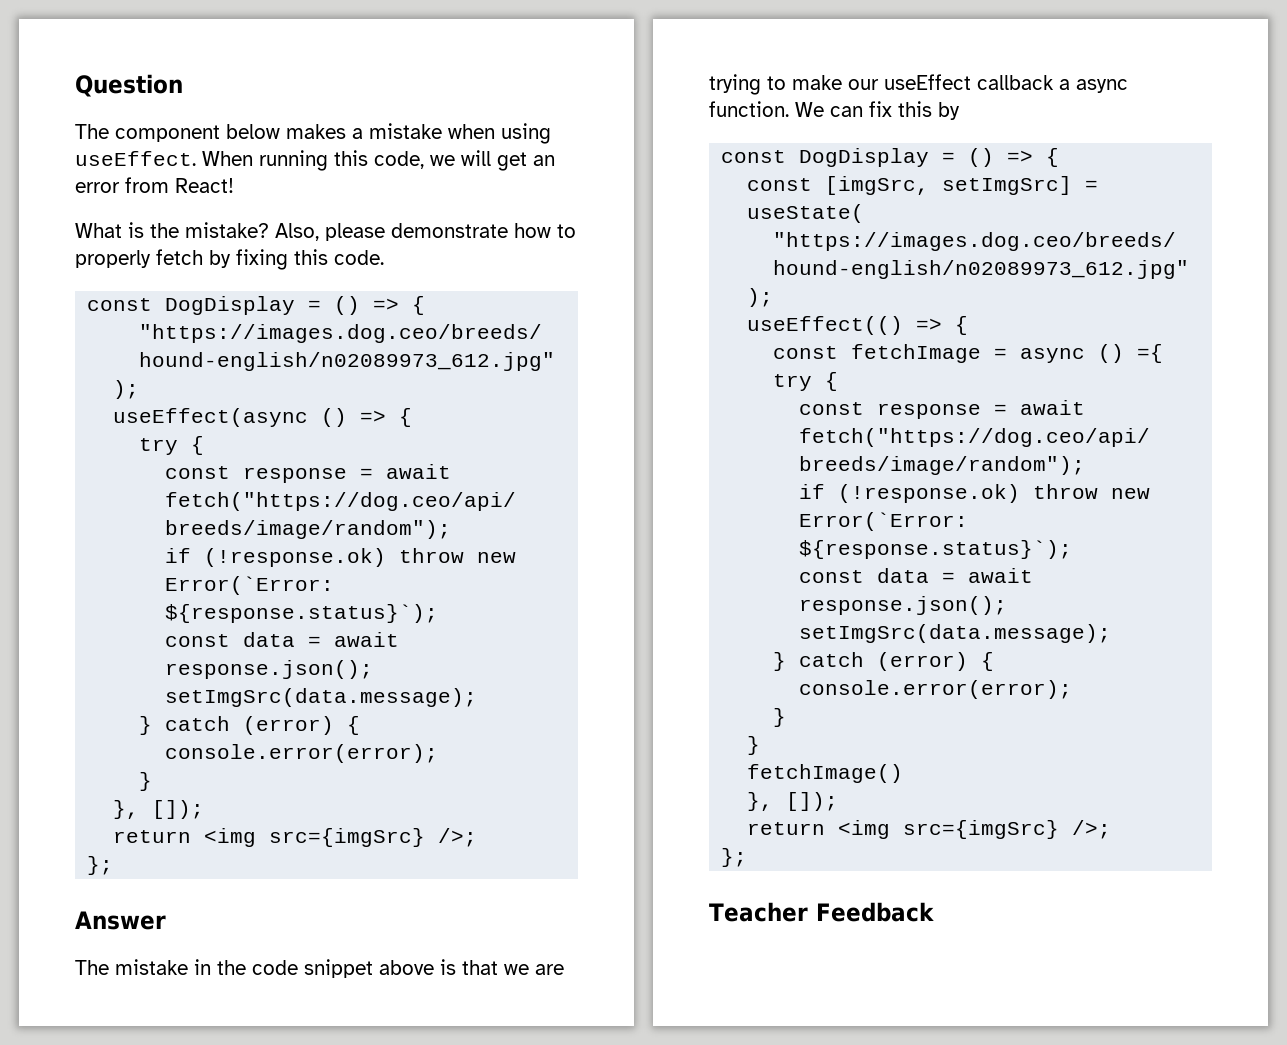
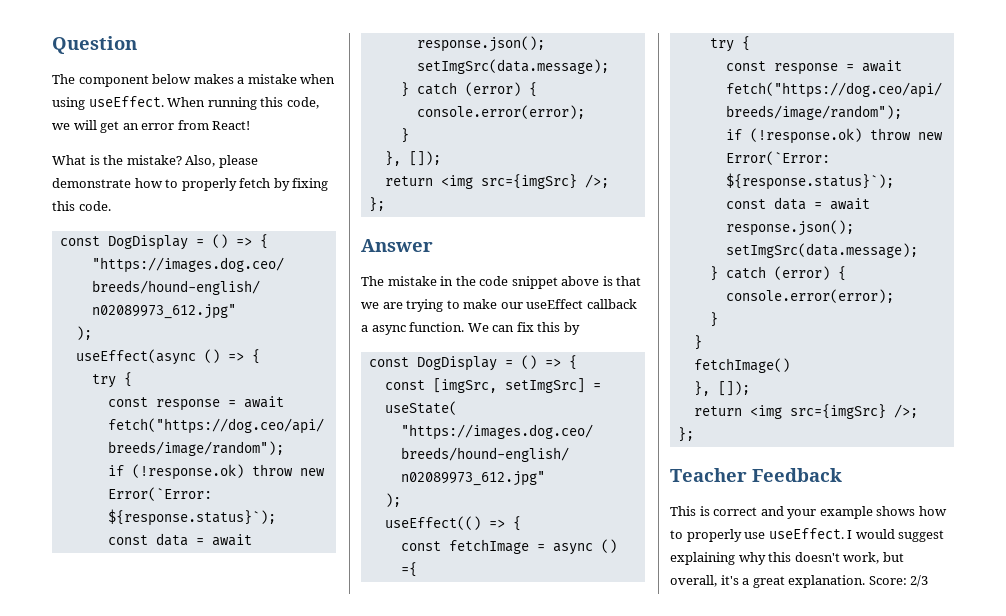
+ This is correct and your example shows how to properly use useEffect. I would suggest explaining why this doesn't work, but overall, it's a great explanation. Score: 2/3

